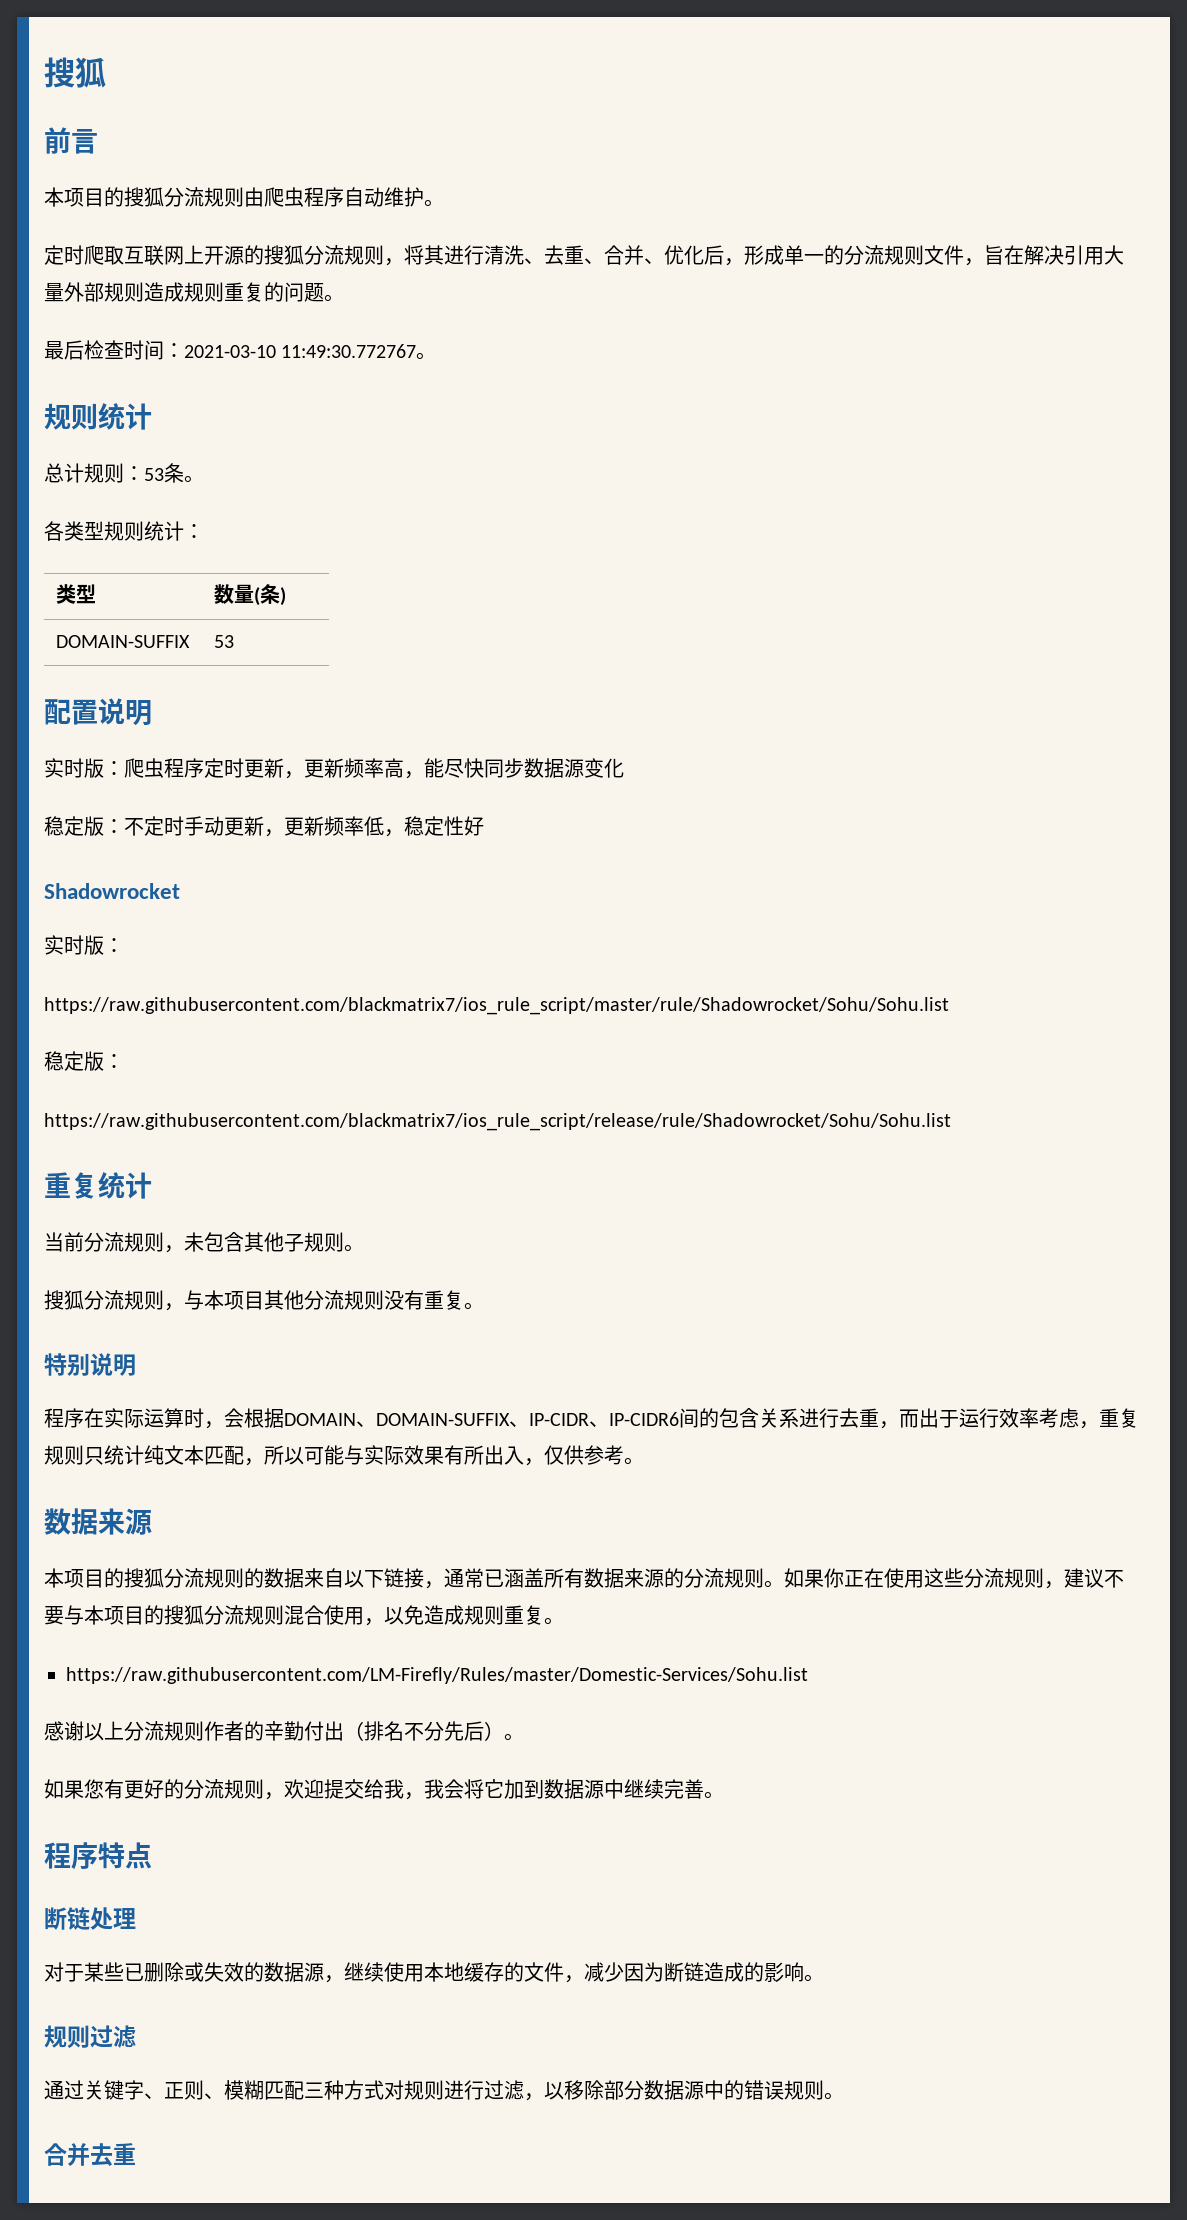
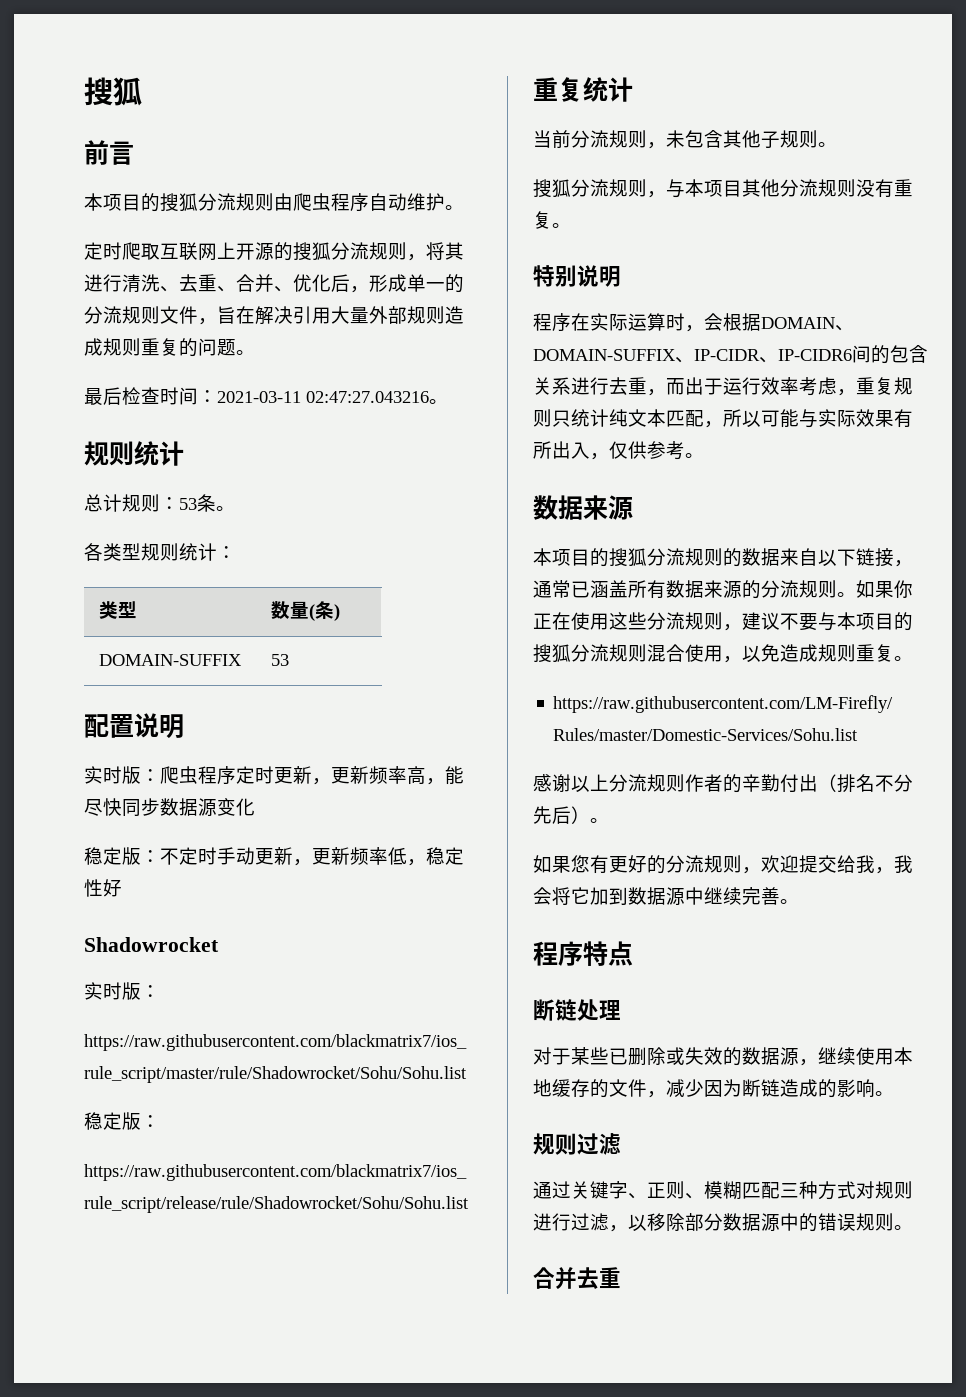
- 最后检查时间：2021-03-10 11:49:30.772767。
+ 最后检查时间：2021-03-11 02:47:27.043216。

